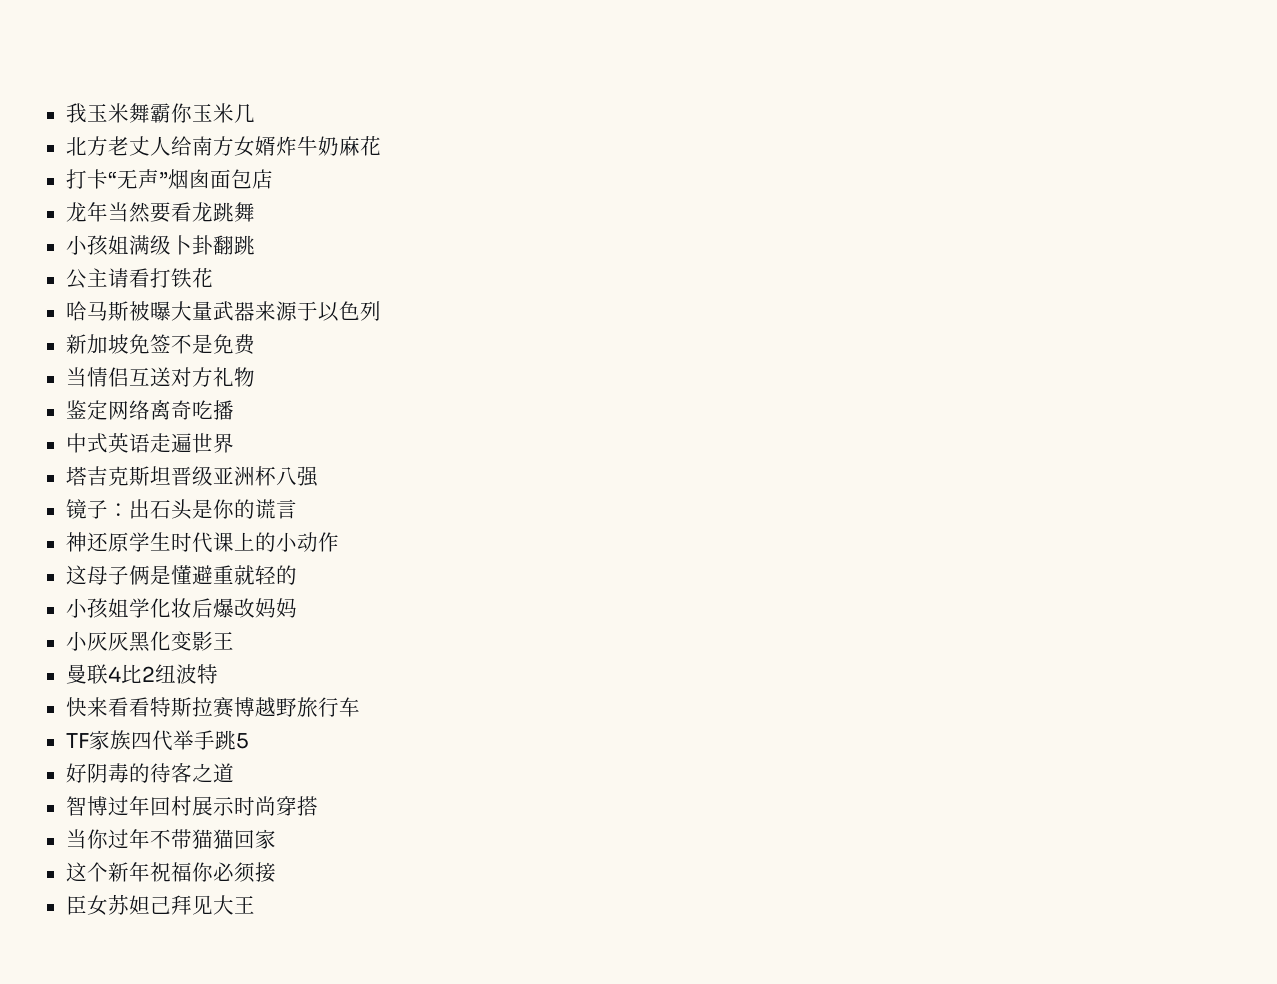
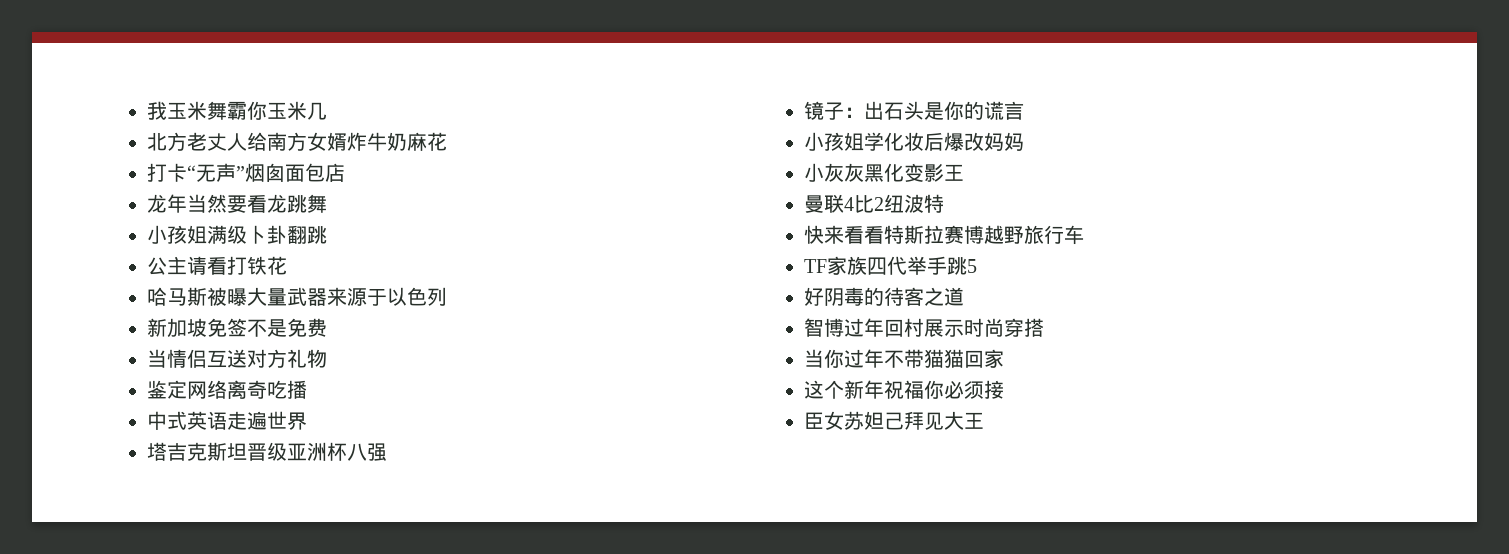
- 神还原学生时代课上的小动作
- 这母子俩是懂避重就轻的

